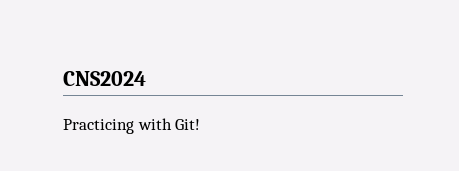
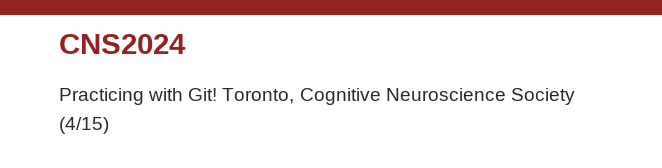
+ Toronto, Cognitive Neuroscience Society (4/15)

